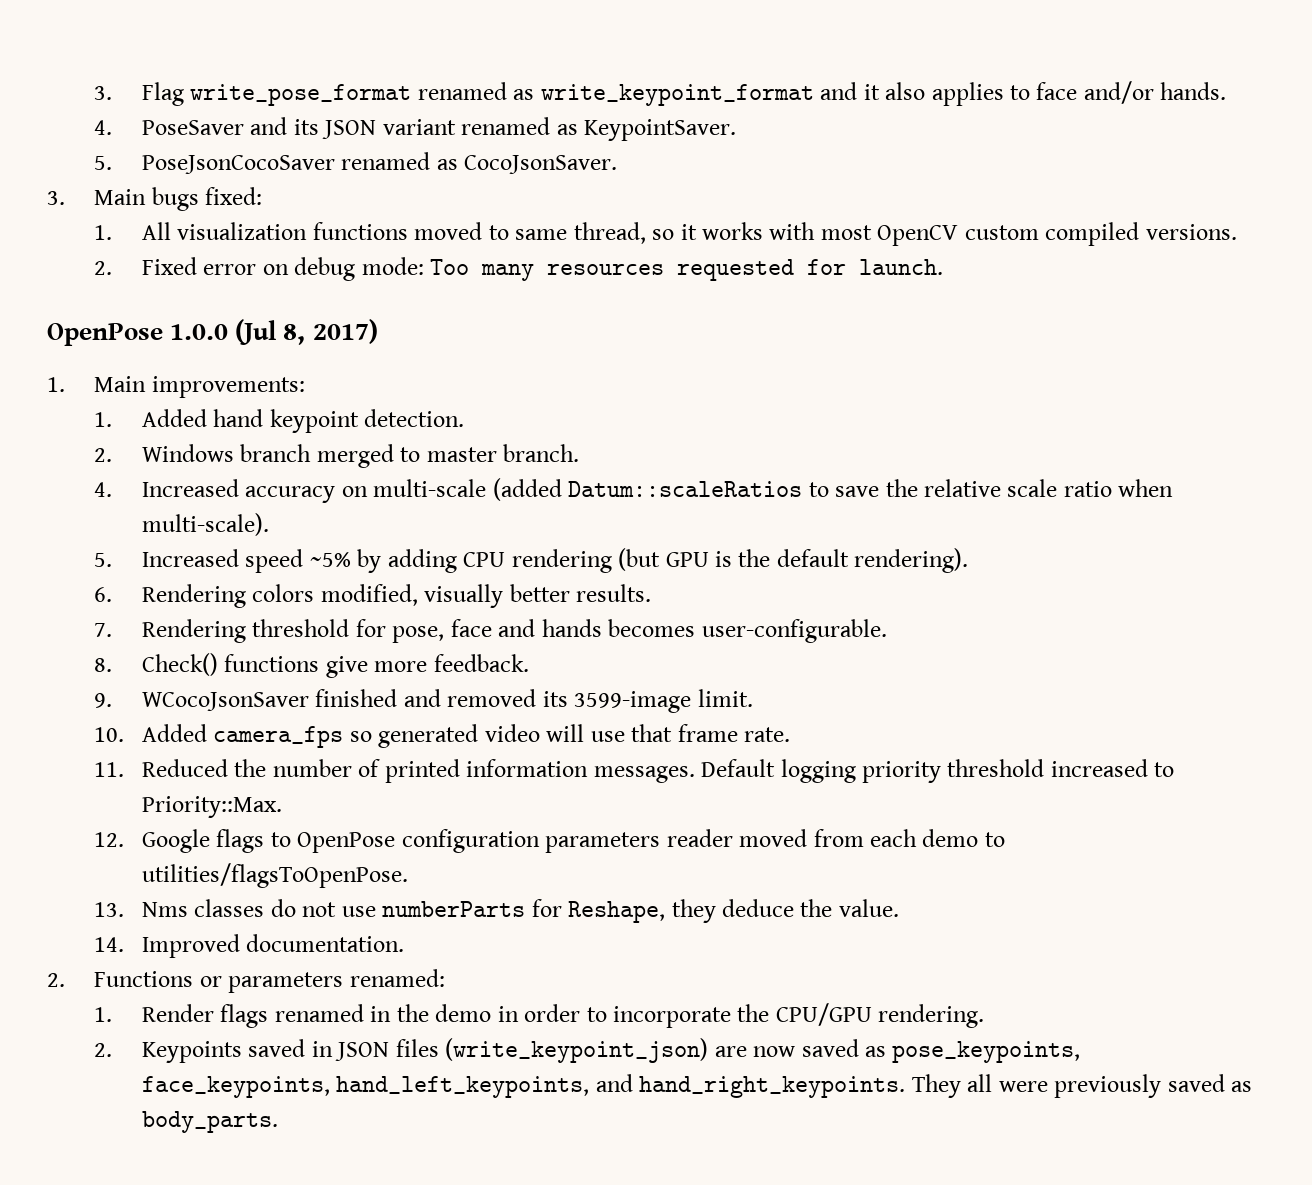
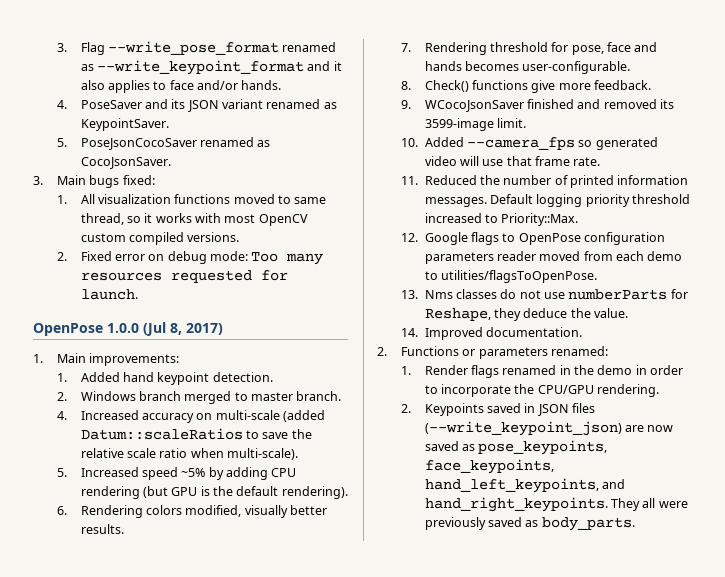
- 3. Flag write_pose_format renamed as write_keypoint_format and it also applies to face and/or hands.
+ 3. Flag --write_pose_format renamed as --write_keypoint_format and it also applies to face and/or hands.
- 10. Added camera_fps so generated video will use that frame rate.
+ 10. Added --camera_fps so generated video will use that frame rate.
- 2. Keypoints saved in JSON files (write_keypoint_json) are now saved as pose_keypoints, face_keypoints, hand_left_keypoints, and hand_right_keypoints.
+ 2. Keypoints saved in JSON files (--write_keypoint_json) are now saved as pose_keypoints, face_keypoints, hand_left_keypoints, and hand_right_keypoints.

